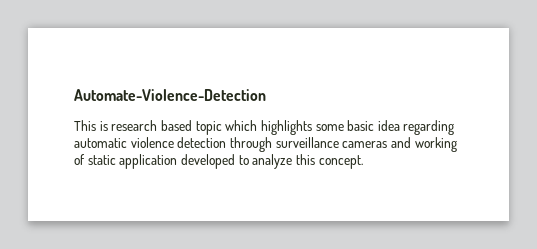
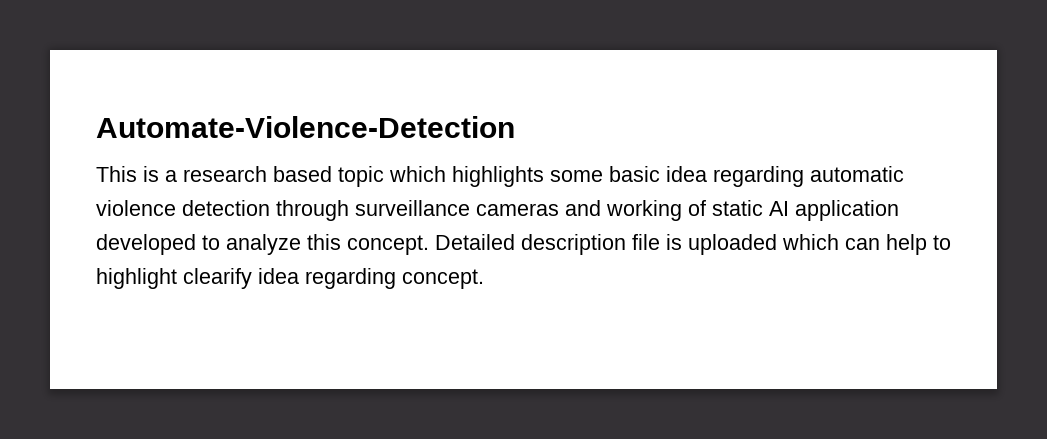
- This is research based topic which highlights some basic idea regarding automatic violence detection through surveillance cameras and working of static application developed to analyze this concept.
+ This is a research based topic which highlights some basic idea regarding automatic violence detection through surveillance cameras and working of static AI application developed to analyze this concept.
+ Detailed description file is uploaded which can help to highlight clearify idea regarding concept.

